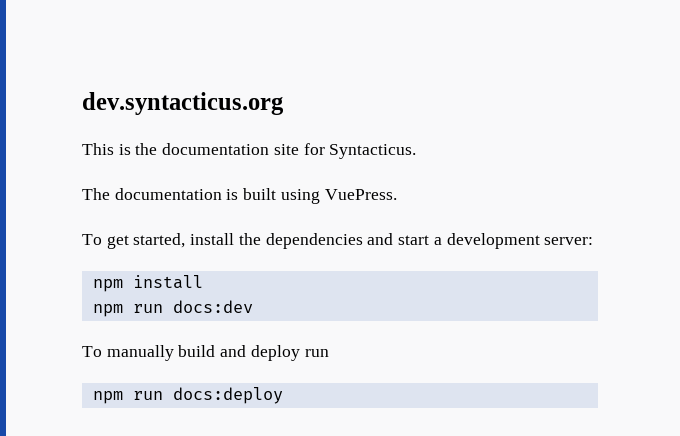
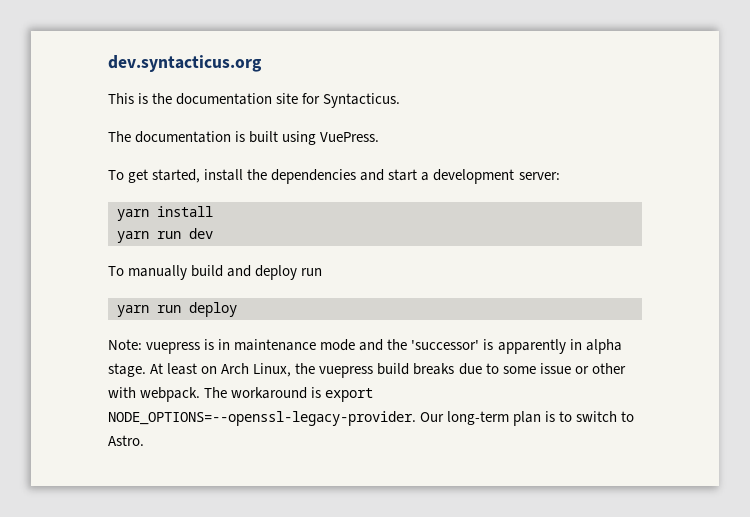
- npm install
+ yarn install
- npm run docs:dev
+ yarn run dev
- npm run docs:deploy
+ yarn run deploy
+ Note: vuepress is in maintenance mode and the 'successor' is apparently in alpha stage. At least on Arch Linux, the vuepress build breaks due to some issue or other with webpack. The workaround is export NODE_OPTIONS=--openssl-legacy-provider. Our long-term plan is to switch to Astro.

